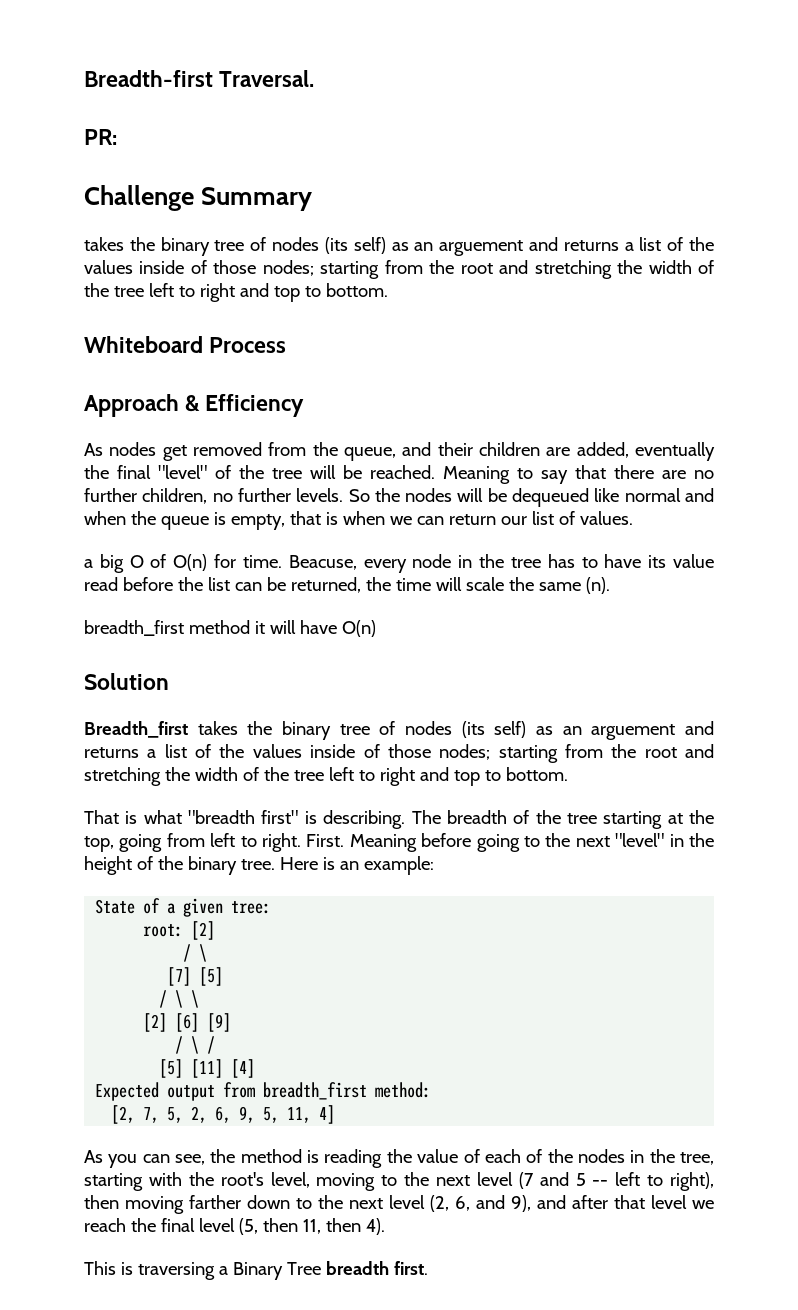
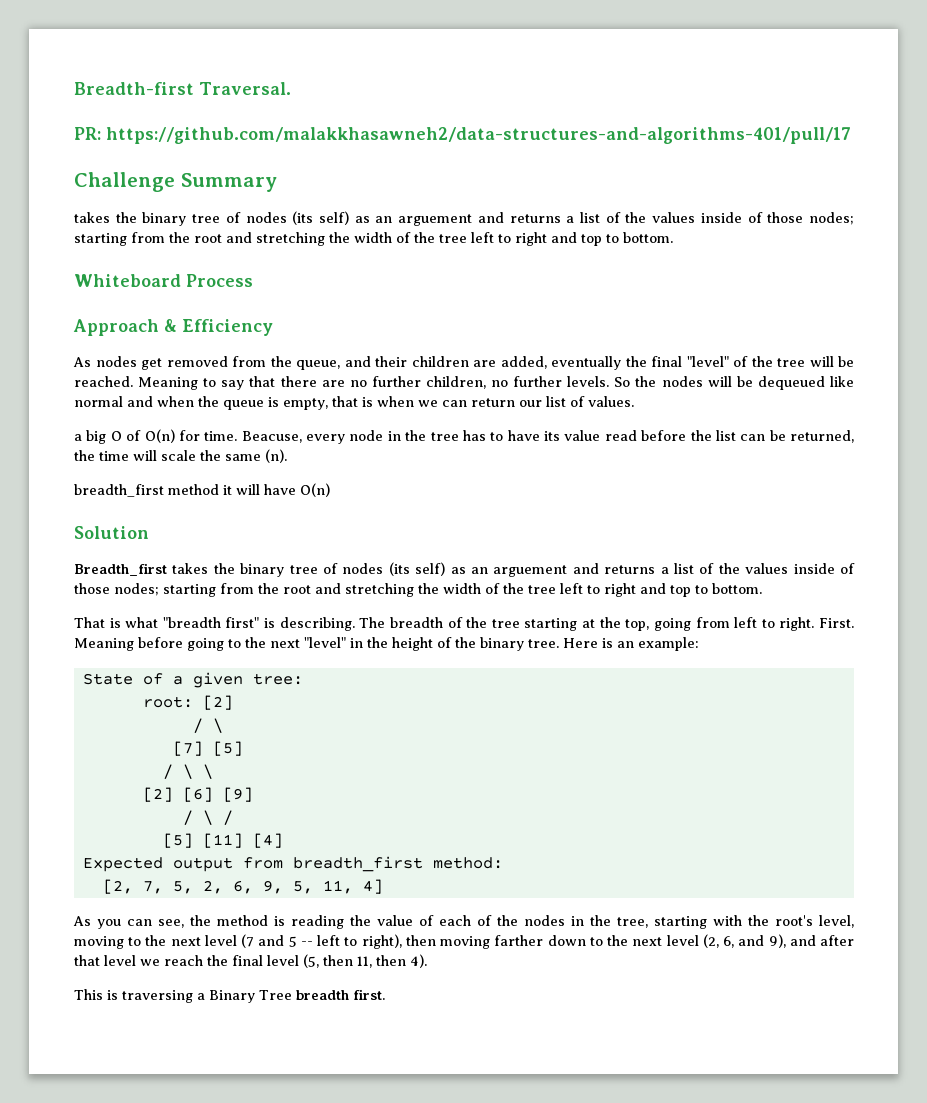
- PR:
+ PR: https://github.com/malakkhasawneh2/data-structures-and-algorithms-401/pull/17

